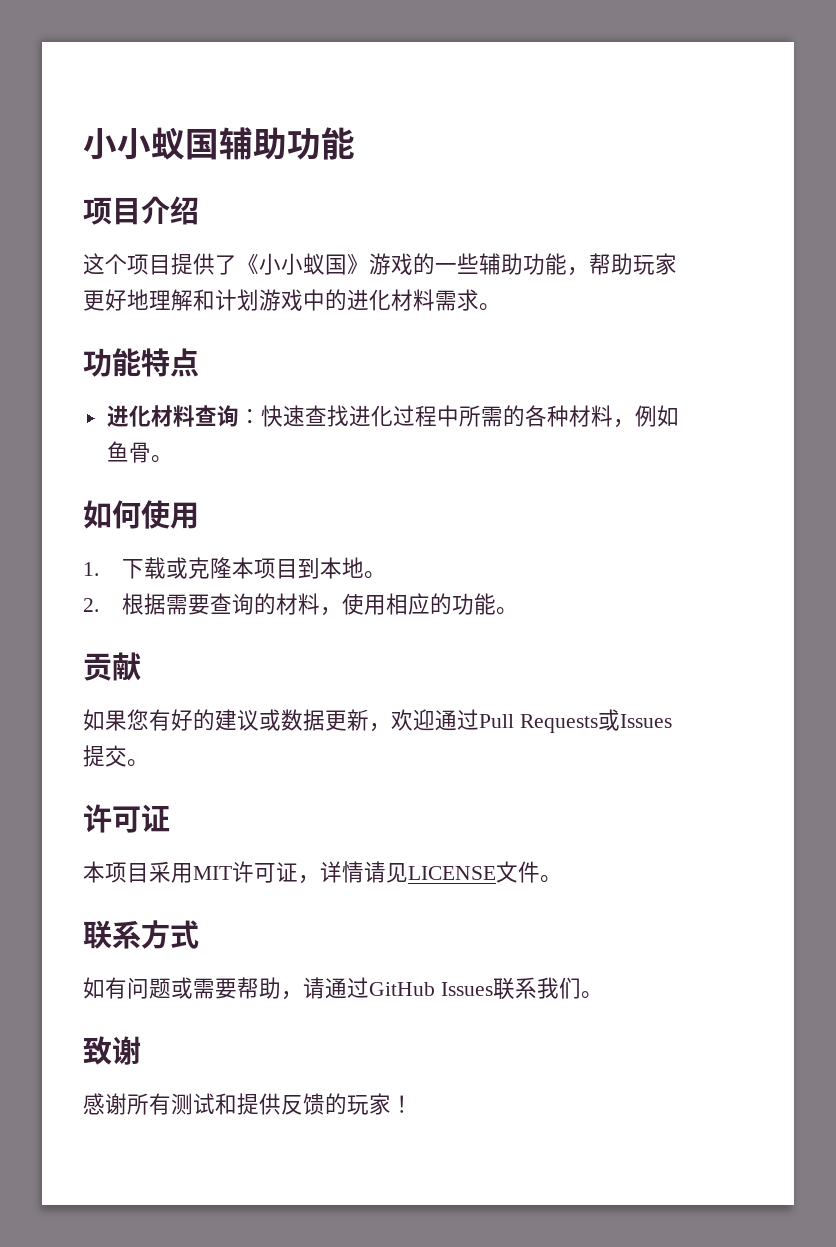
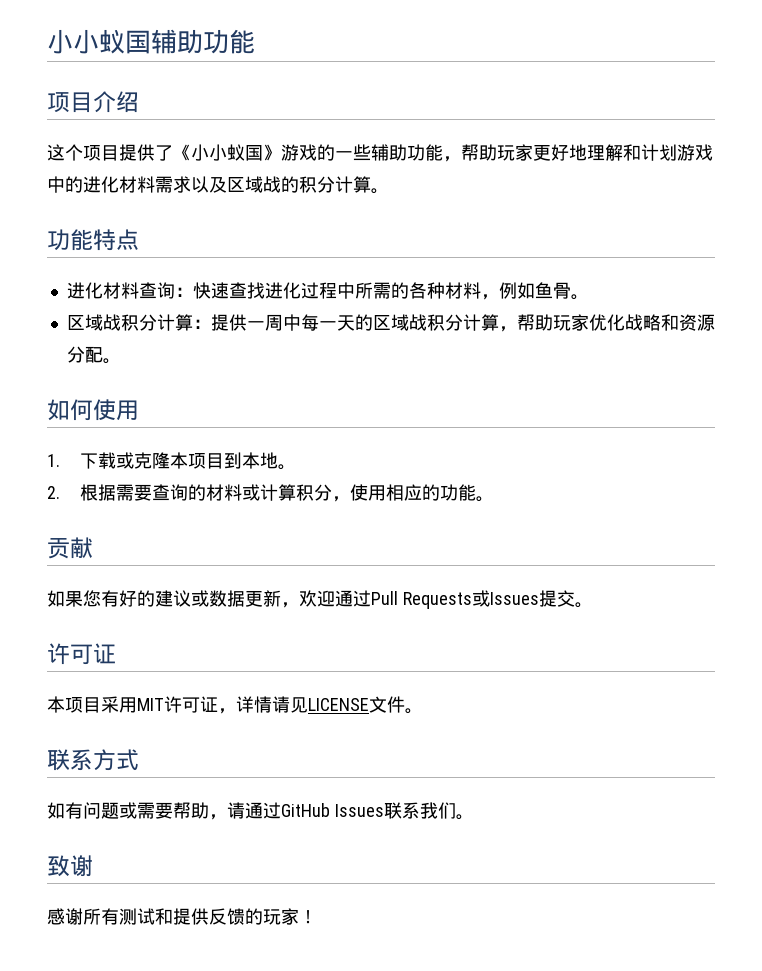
- 这个项目提供了《小小蚁国》游戏的一些辅助功能，帮助玩家更好地理解和计划游戏中的进化材料需求。
+ 这个项目提供了《小小蚁国》游戏的一些辅助功能，帮助玩家更好地理解和计划游戏中的进化材料需求以及区域战的积分计算。
+ 区域战积分计算：提供一周中每一天的区域战积分计算，帮助玩家优化战略和资源分配。
- 2.根据需要查询的材料，使用相应的功能。
+ 2.根据需要查询的材料或计算积分，使用相应的功能。

